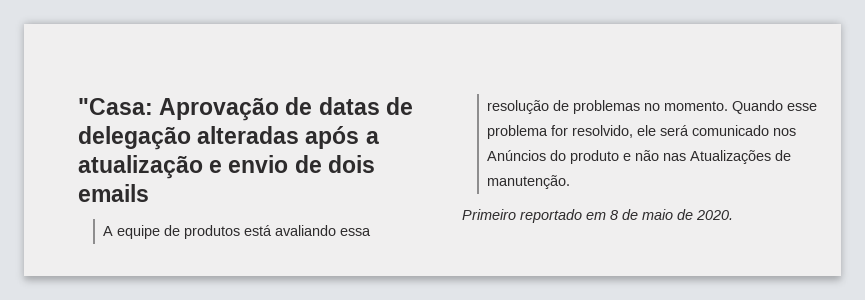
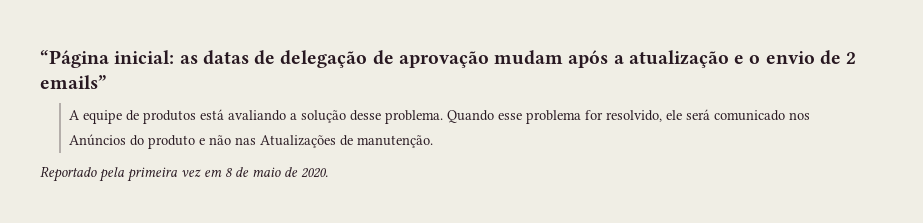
- "Casa: Aprovação de datas de delegação alteradas após a atualização e envio de dois emails
+ “Página inicial: as datas de delegação de aprovação mudam após a atualização e o envio de 2 emails”
- A equipe de produtos está avaliando essa resolução de problemas no momento.
+ A equipe de produtos está avaliando a solução desse problema.
- Primeiro reportado em 8 de maio de 2020.
+ Reportado pela primeira vez em 8 de maio de 2020.

